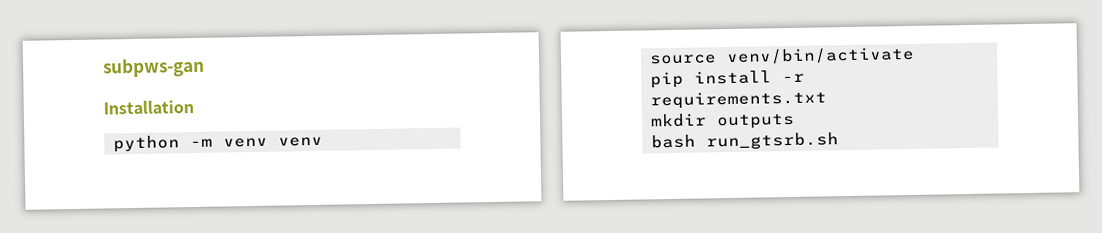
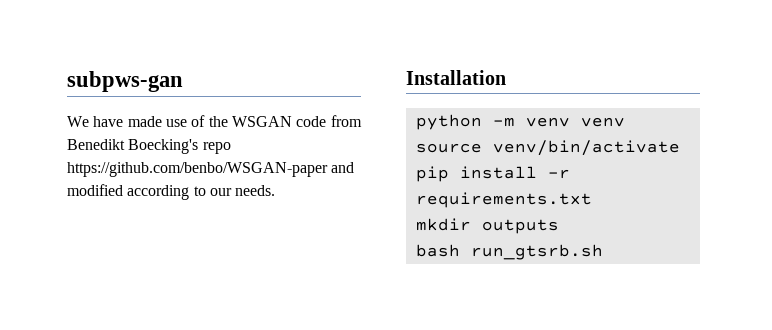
+ We have made use of the WSGAN code from Benedikt Boecking's repo https://github.com/benbo/WSGAN-paper and modified according to our needs.

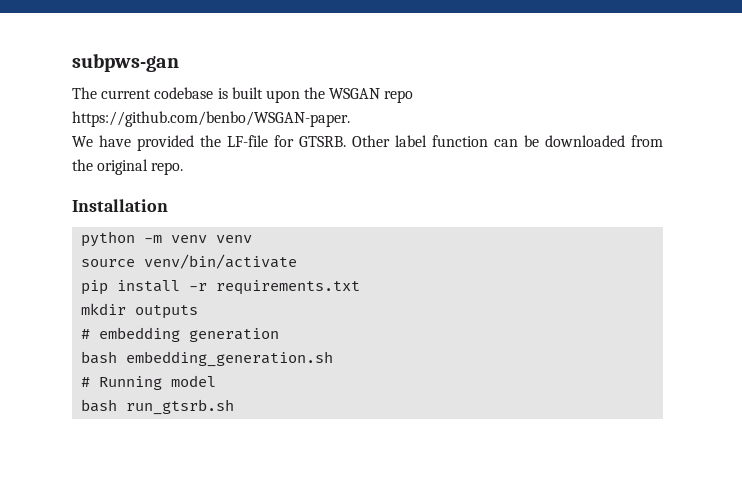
- We have made use of the WSGAN code from Benedikt Boecking's repo https://github.com/benbo/WSGAN-paper and modified according to our needs.
+ The current codebase is built upon the WSGAN repo https://github.com/benbo/WSGAN-paper.
+ We have provided the LF-file for GTSRB. Other label function can be downloaded from the original repo.
+ # embedding generation
+ bash embedding_generation.sh
+ # Running model

